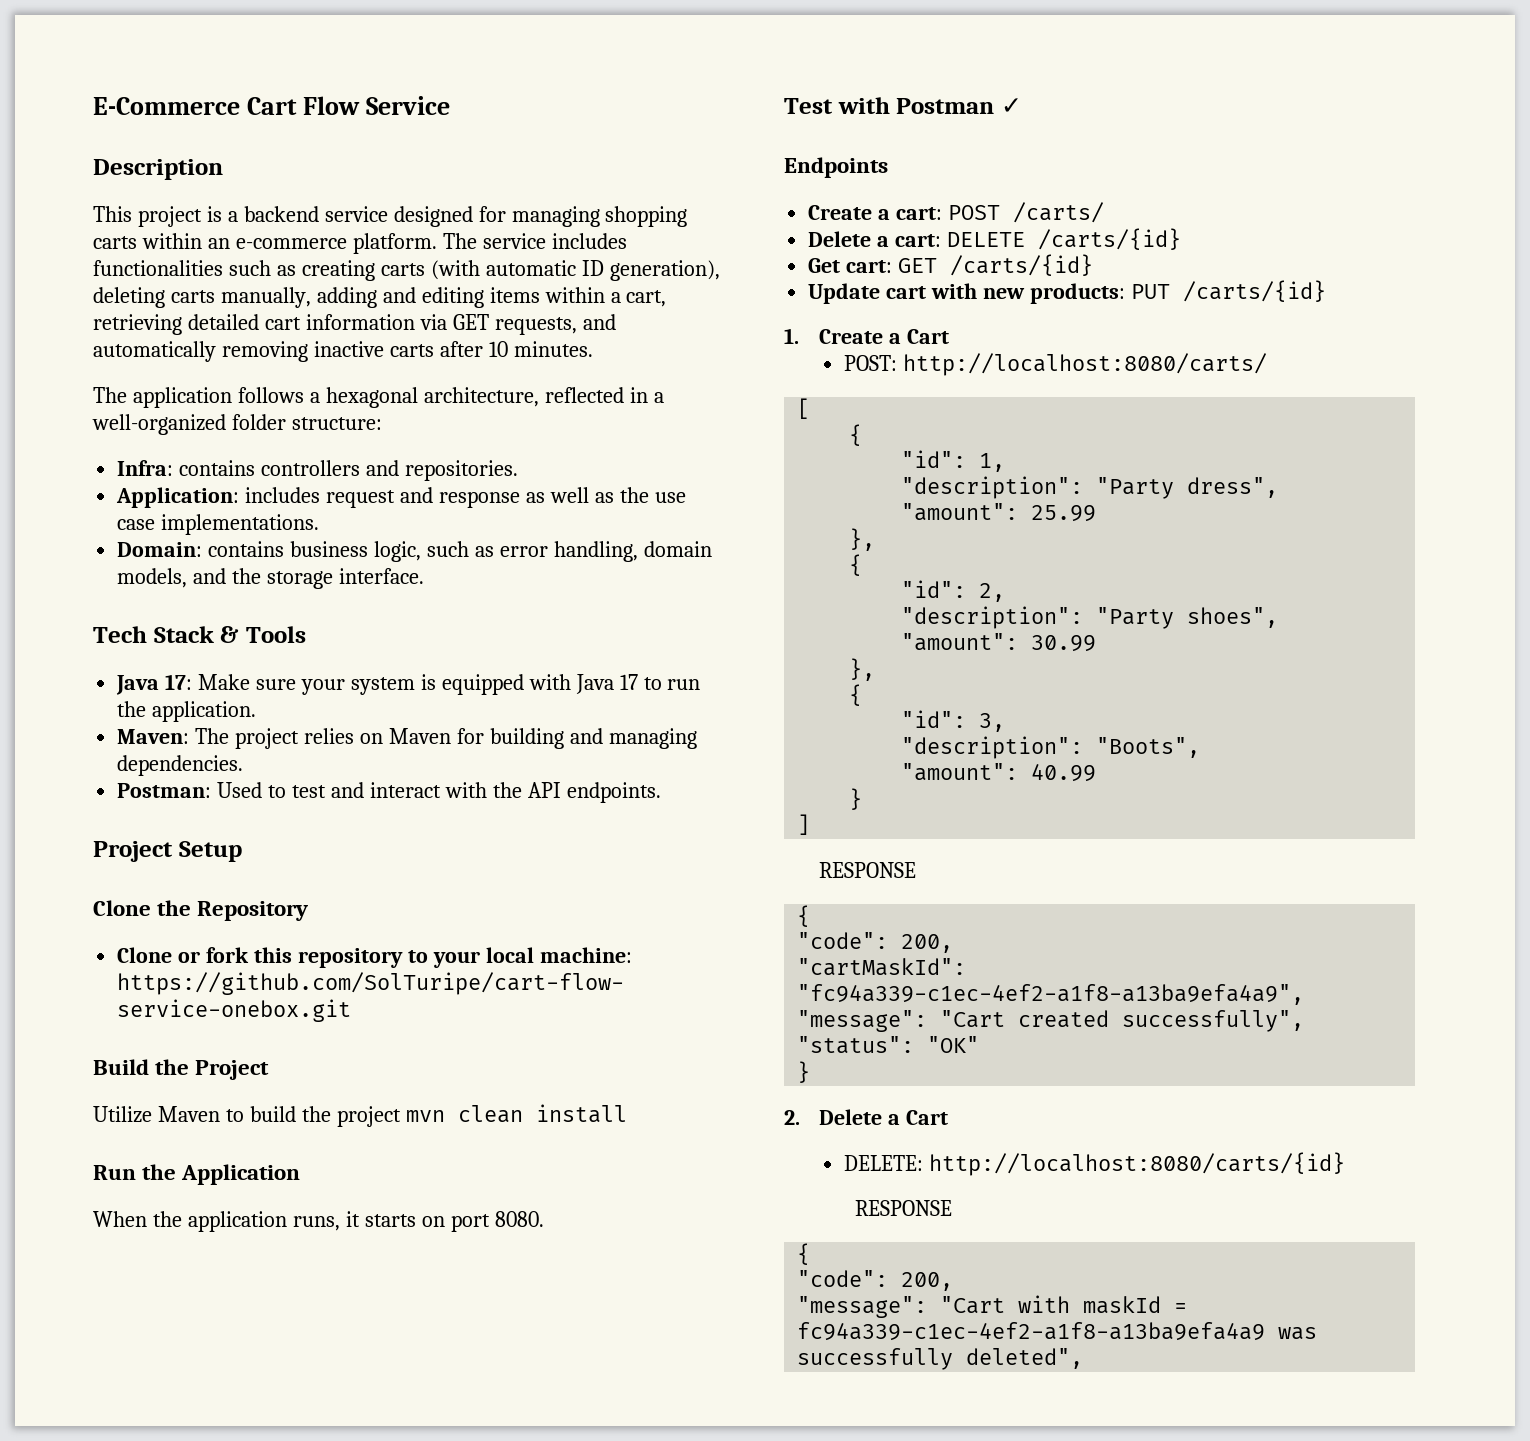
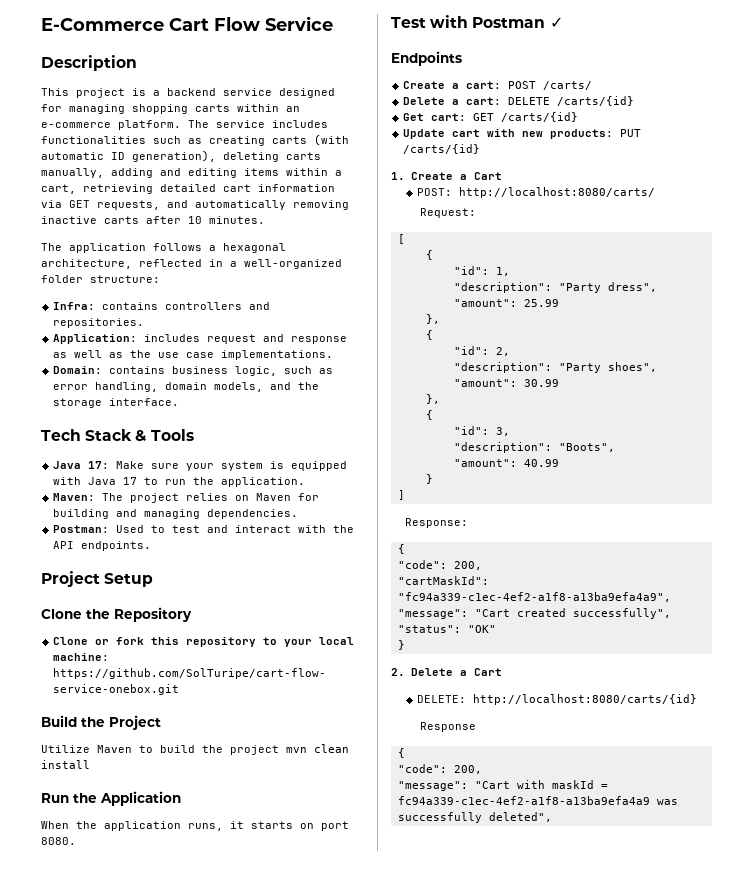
+ Request:
  ]
- RESPONSE
+ Response:
  DELETE: http://localhost:8080/carts/{id}
- RESPONSE
+ Response

